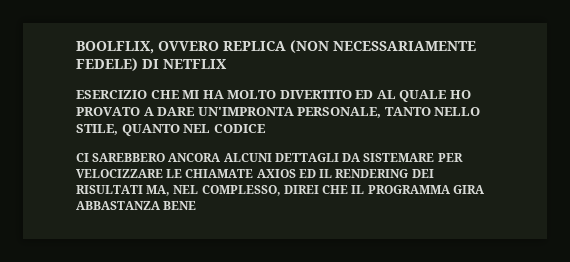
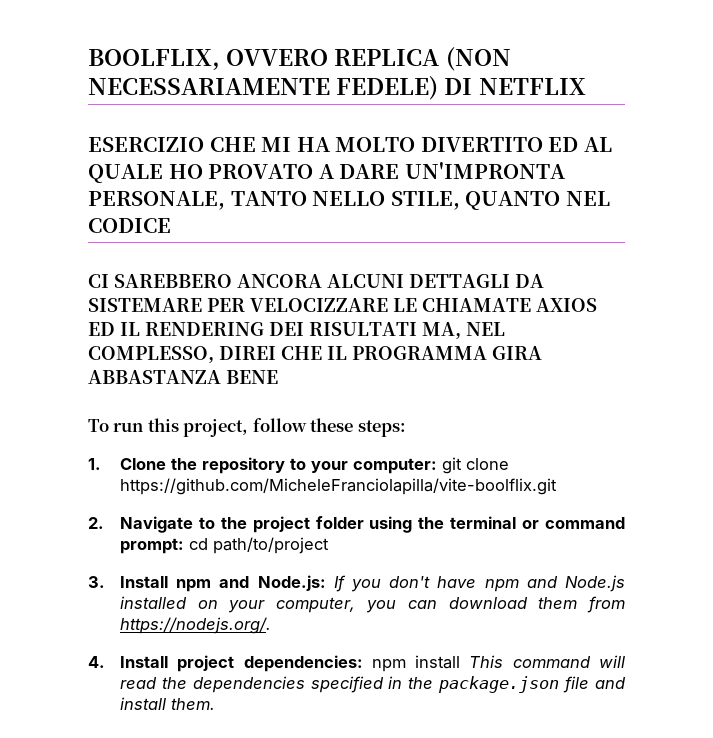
+ To run this project, follow these steps:
+ 1. Clone the repository to your computer: git clone https://github.com/MicheleFranciolapilla/vite-boolflix.git
+ 2. Navigate to the project folder using the terminal or command prompt: cd path/to/project
+ 3. Install npm and Node.js: If you don't have npm and Node.js installed on your computer, you can download them from https://nodejs.org/.
+ 4. Install project dependencies: npm install This command will read the dependencies specified in the package.json file and install them.

